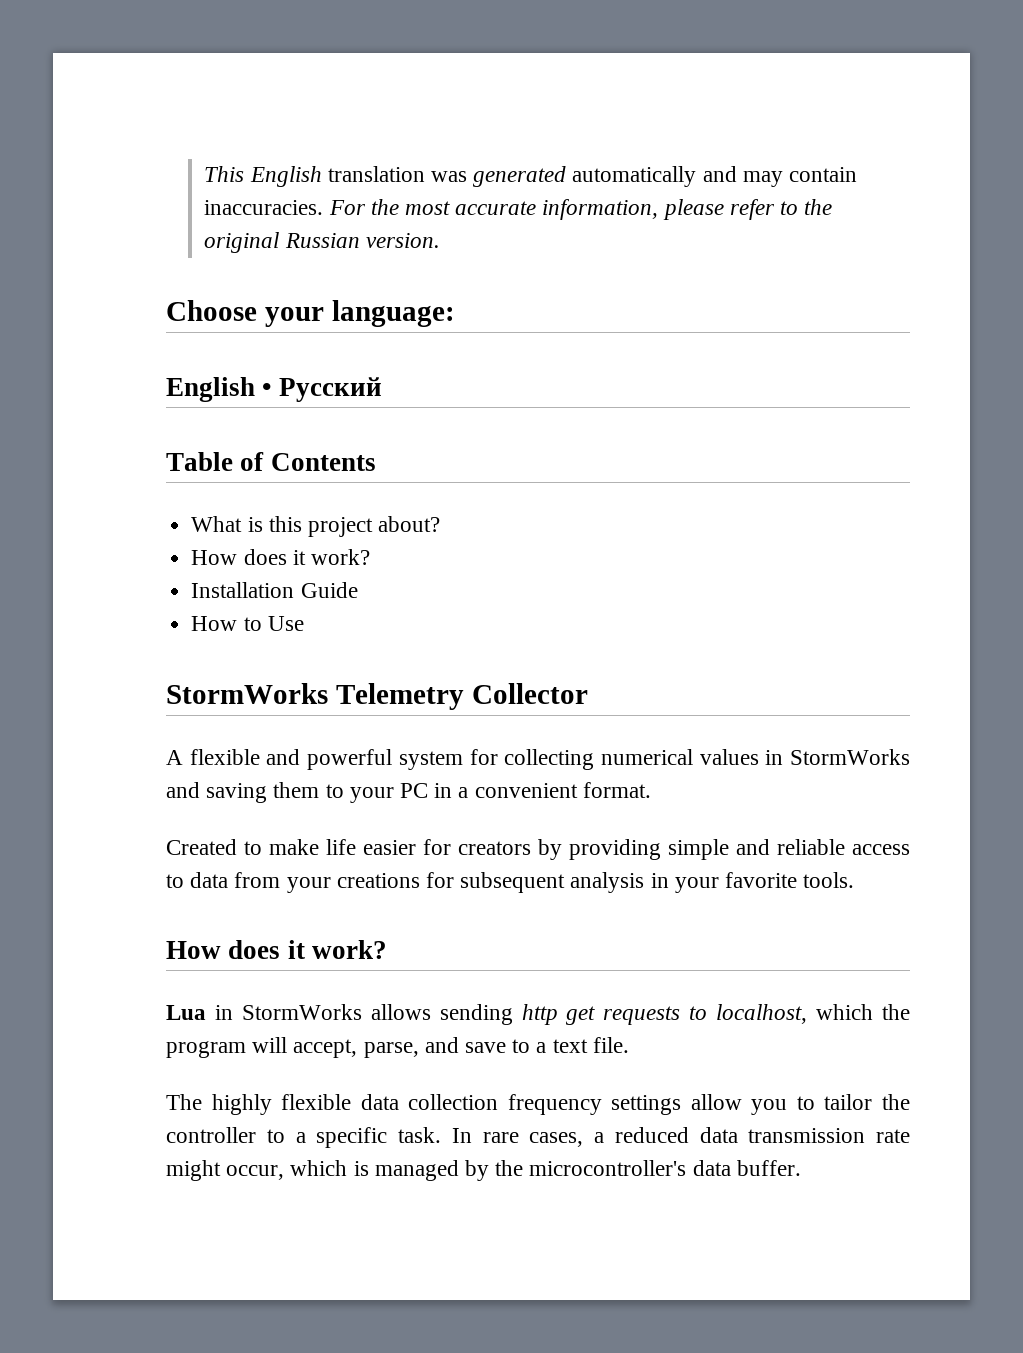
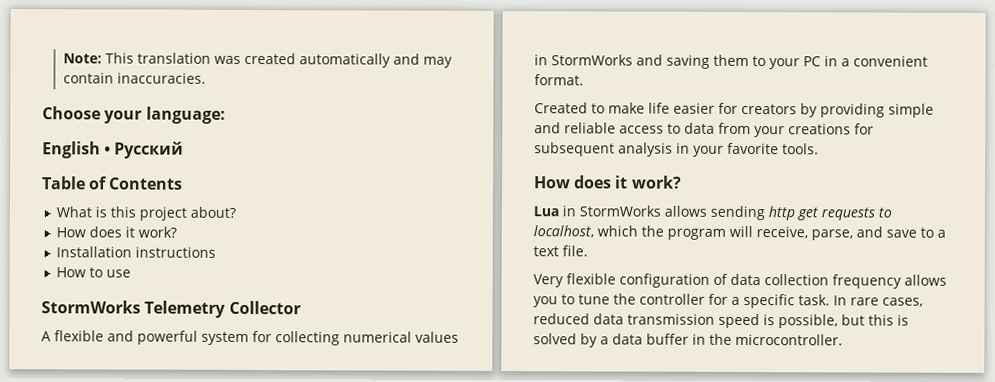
- This English translation was generated automatically and may contain inaccuracies. For the most accurate information, please refer to the original Russian version.
+ Note: This translation was created automatically and may contain inaccuracies.
- Installation Guide
+ Installation instructions
- How to Use
+ How to use
- Lua in StormWorks allows sending http get requests to localhost, which the program will accept, parse, and save to a text file.
+ Lua in StormWorks allows sending http get requests to localhost, which the program will receive, parse, and save to a text file.
- The highly flexible data collection frequency settings allow you to tailor the controller to a specific task.
+ Very flexible configuration of data collection frequency allows you to tune the controller for a specific task.
- In rare cases, a reduced data transmission rate might occur, which is managed by the microcontroller's data buffer.
+ In rare cases, reduced data transmission speed is possible, but this is solved by a data buffer in the microcontroller.

